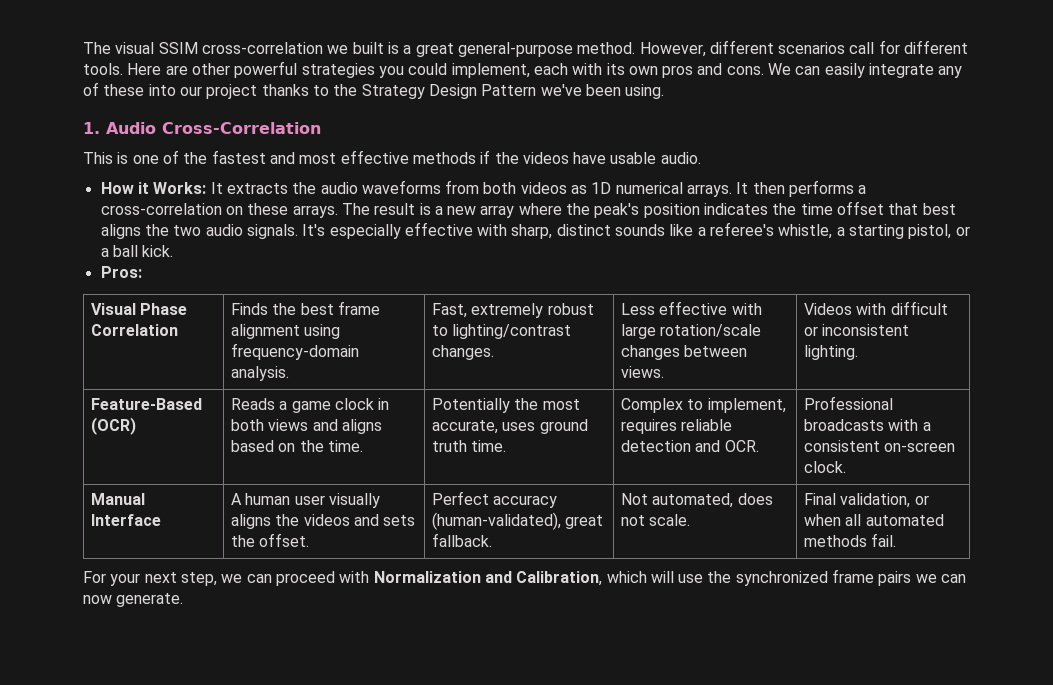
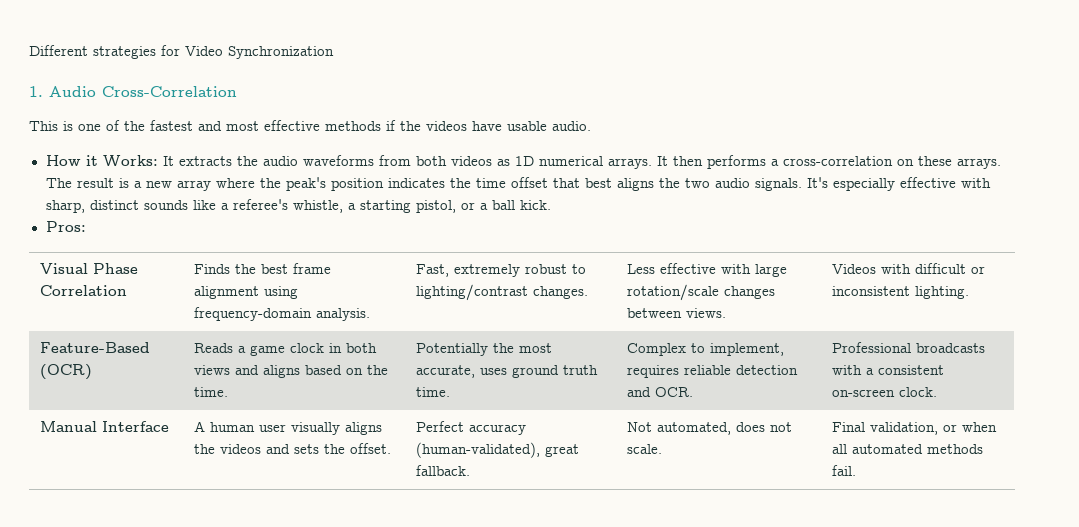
- The visual SSIM cross-correlation we built is a great general-purpose method. However, different scenarios call for different tools. Here are other powerful strategies you could implement, each with its own pros and cons. We can easily integrate any of these into our project thanks to the Strategy Design Pattern we've been using.
+ Different strategies for Video Synchronization
- For your next step, we can proceed with Normalization and Calibration, which will use the synchronized frame pairs we can now generate.

